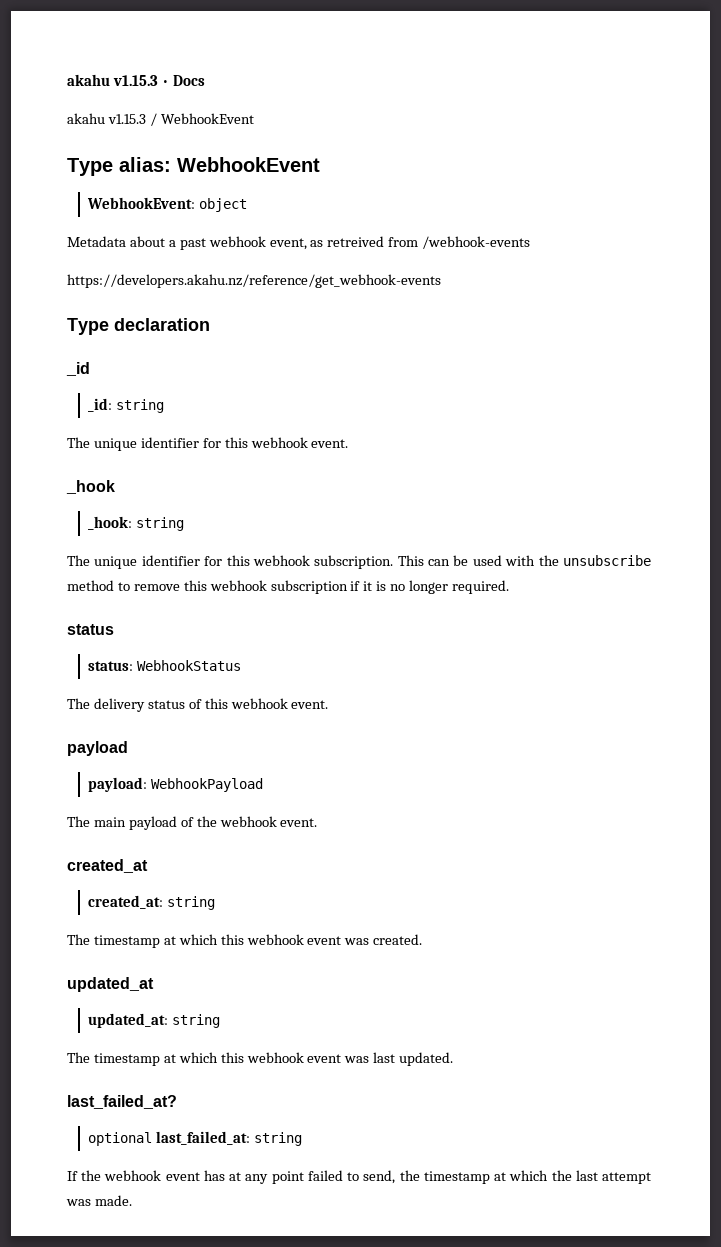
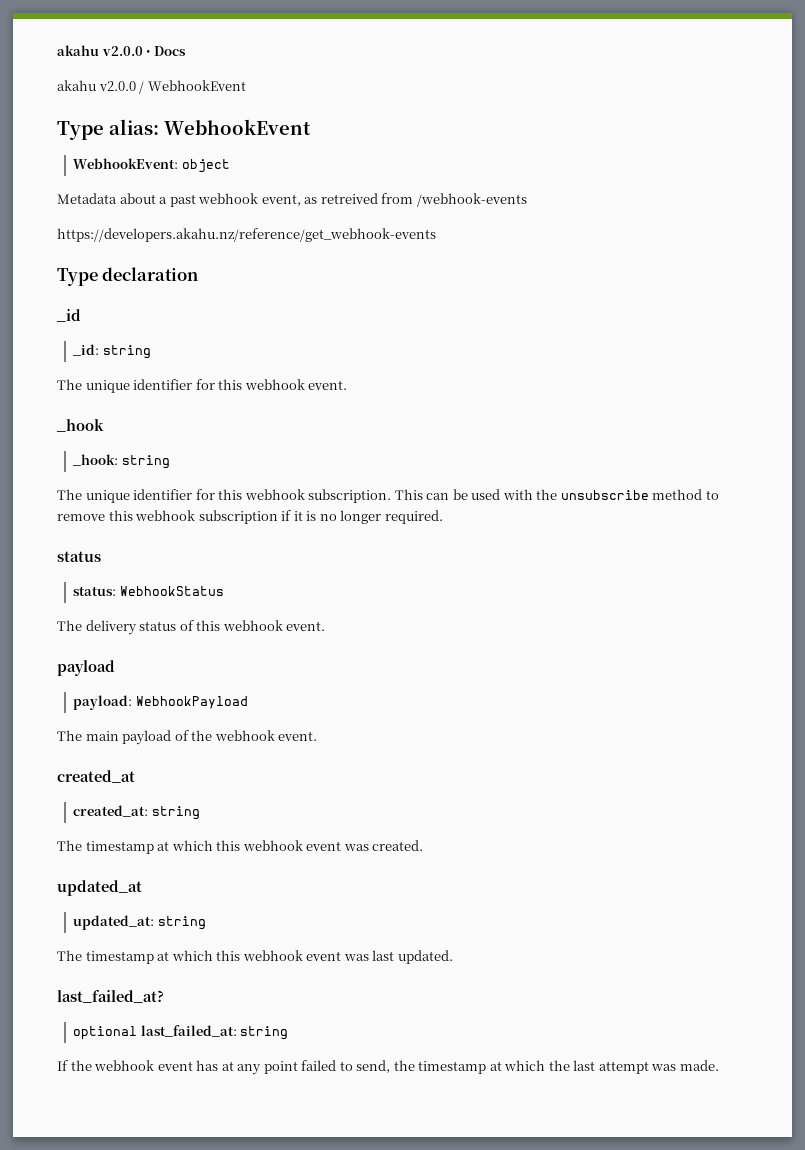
- akahu v1.15.3 • Docs
+ akahu v2.0.0 • Docs
- akahu v1.15.3 / WebhookEvent
+ akahu v2.0.0 / WebhookEvent

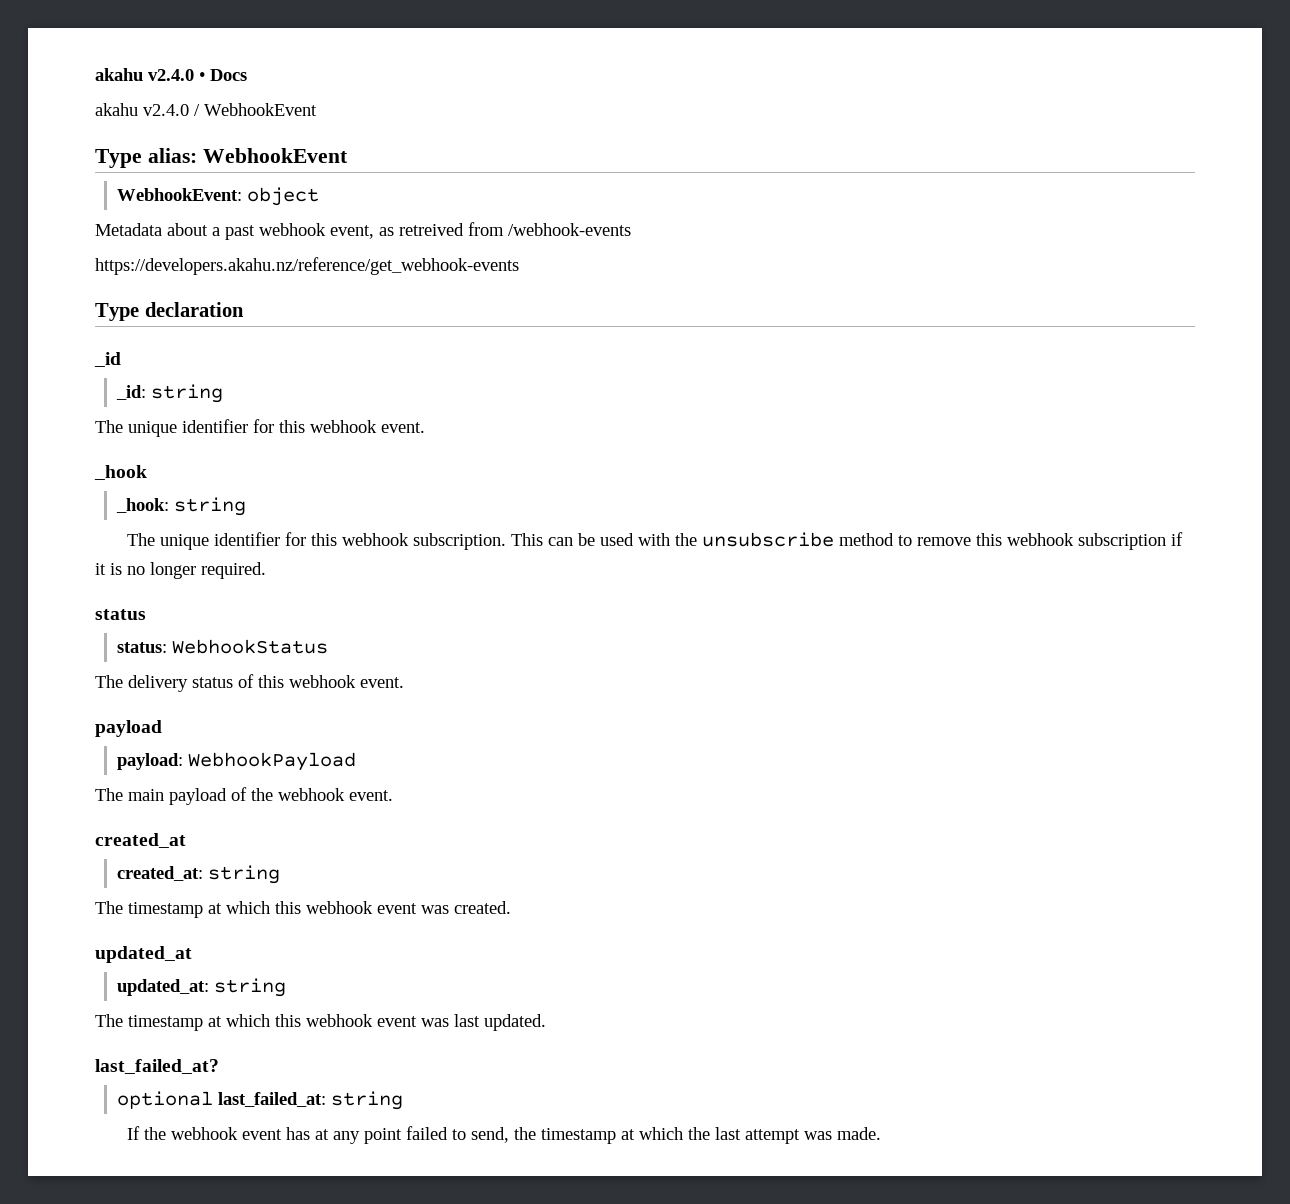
- akahu v2.0.0 • Docs
+ akahu v2.4.0 • Docs
- akahu v2.0.0 / WebhookEvent
+ akahu v2.4.0 / WebhookEvent

